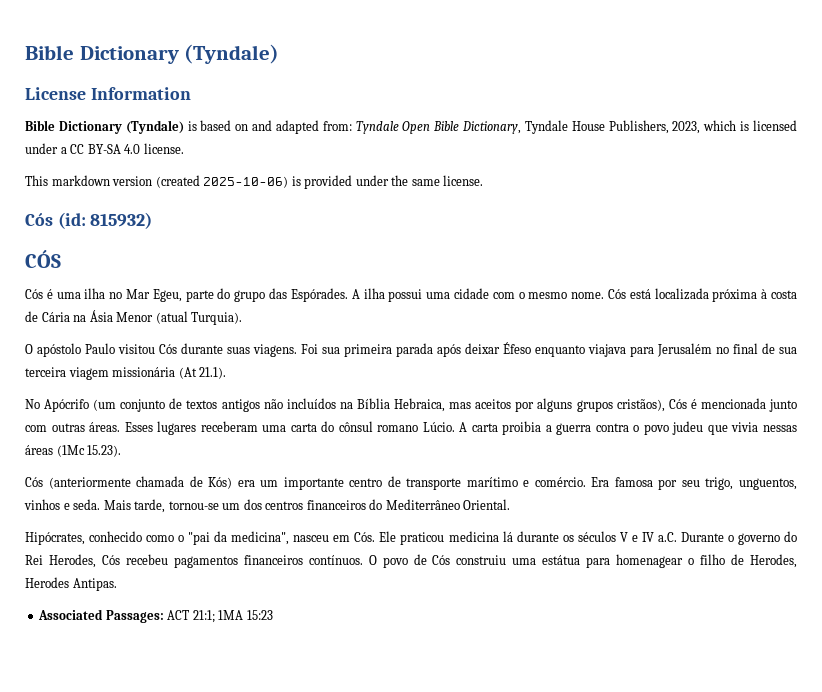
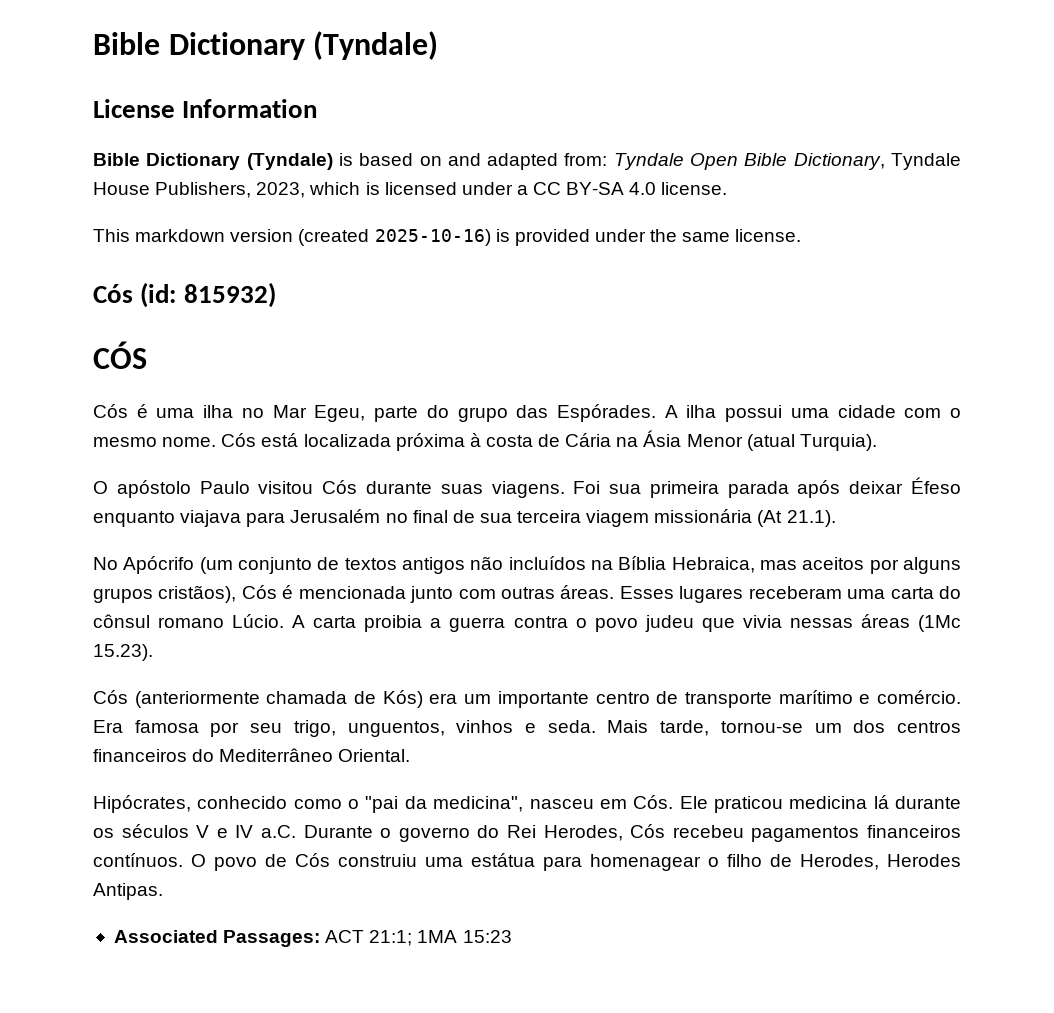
- This markdown version (created 2025-10-06) is provided under the same license.
+ This markdown version (created 2025-10-16) is provided under the same license.

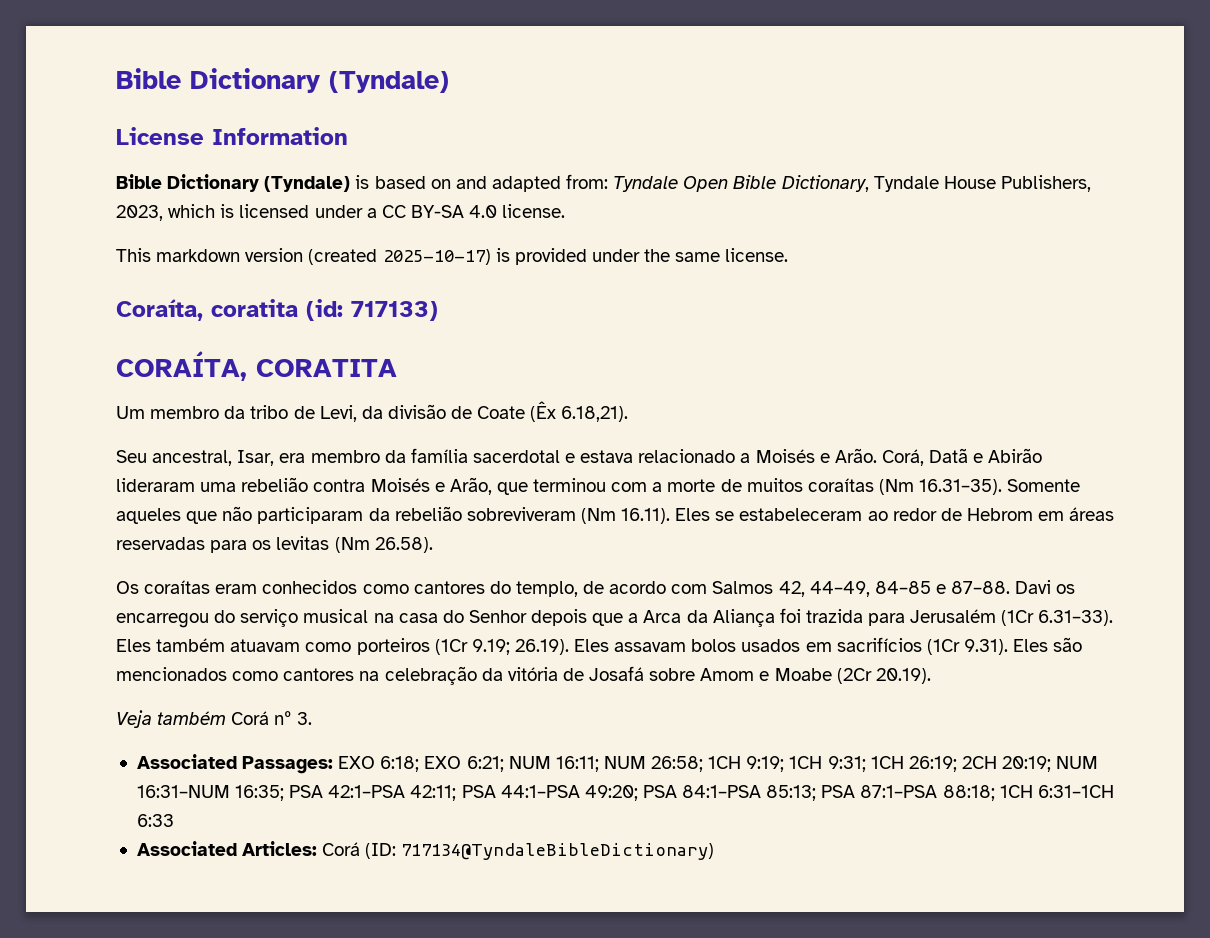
- This markdown version (created 2025-10-16) is provided under the same license.
+ This markdown version (created 2025-10-17) is provided under the same license.
- Cós (id: 815932)
- CÓS
- Cós é uma ilha no Mar Egeu, parte do grupo das Espórades. A ilha possui uma cidade com o mesmo nome. Cós está localizada próxima à costa de Cária na Ásia Menor (atual Turquia).
- O apóstolo Paulo visitou Cós durante suas viagens. Foi sua primeira parada após deixar Éfeso enquanto viajava para Jerusalém no final de sua terceira viagem missionária (At 21.1).
- No Apócrifo (um conjunto de textos antigos não incluídos na Bíblia Hebraica, mas aceitos por alguns grupos cristãos), Cós é mencionada junto com outras áreas. Esses lugares receberam uma carta do cônsul romano Lúcio. A carta proibia a guerra contra o povo judeu que vivia nessas áreas (1Mc 15.23).
- Cós (anteriormente chamada de Kós) era um importante centro de transporte marítimo e comércio. Era famosa por seu trigo, unguentos, vinhos e seda. Mais tarde, tornou-se um dos centros financeiros do Mediterrâneo Oriental.
- Hipócrates, conhecido como o "pai da medicina", nasceu em Cós. Ele praticou medicina lá durante os séculos V e IV a.C. Durante o governo do Rei Herodes, Cós recebeu pagamentos financeiros contínuos. O povo de Cós construiu uma estátua para homenagear o filho de Herodes, Herodes Antipas.
- Associated Passages: ACT 21:1; 1MA 15:23
+ Coraíta, coratita (id: 717133)
+ CORAÍTA, CORATITA
+ Um membro da tribo de Levi, da divisão de Coate (Êx 6.18,21).
+ Seu ancestral, Isar, era membro da família sacerdotal e estava relacionado a Moisés e Arão. Corá, Datã e Abirão lideraram uma rebelião contra Moisés e Arão, que terminou com a morte de muitos coraítas (Nm 16.31–35). Somente aqueles que não participaram da rebelião sobreviveram (Nm 16.11). Eles se estabeleceram ao redor de Hebrom em áreas reservadas para os levitas (Nm 26.58).
+ Os coraítas eram conhecidos como cantores do templo, de acordo com Salmos 42, 44–49, 84–85 e 87–88. Davi os encarregou do serviço musical na casa do Senhor depois que a Arca da Aliança foi trazida para Jerusalém (1Cr 6.31–33). Eles também atuavam como porteiros (1Cr 9.19; 26.19). Eles assavam bolos usados em sacrifícios (1Cr 9.31). Eles são mencionados como cantores na celebração da vitória de Josafá sobre Amom e Moabe (2Cr 20.19).
+ Veja também Corá nº 3.
+ Associated Passages: EXO 6:18; EXO 6:21; NUM 16:11; NUM 26:58; 1CH 9:19; 1CH 9:31; 1CH 26:19; 2CH 20:19; NUM 16:31–NUM 16:35; PSA 42:1–PSA 42:11; PSA 44:1–PSA 49:20; PSA 84:1–PSA 85:13; PSA 87:1–PSA 88:18; 1CH 6:31–1CH 6:33
+ Associated Articles: Corá (ID: 717134@TyndaleBibleDictionary)

